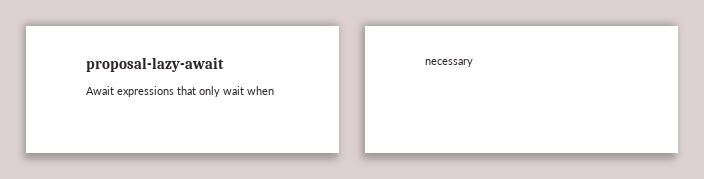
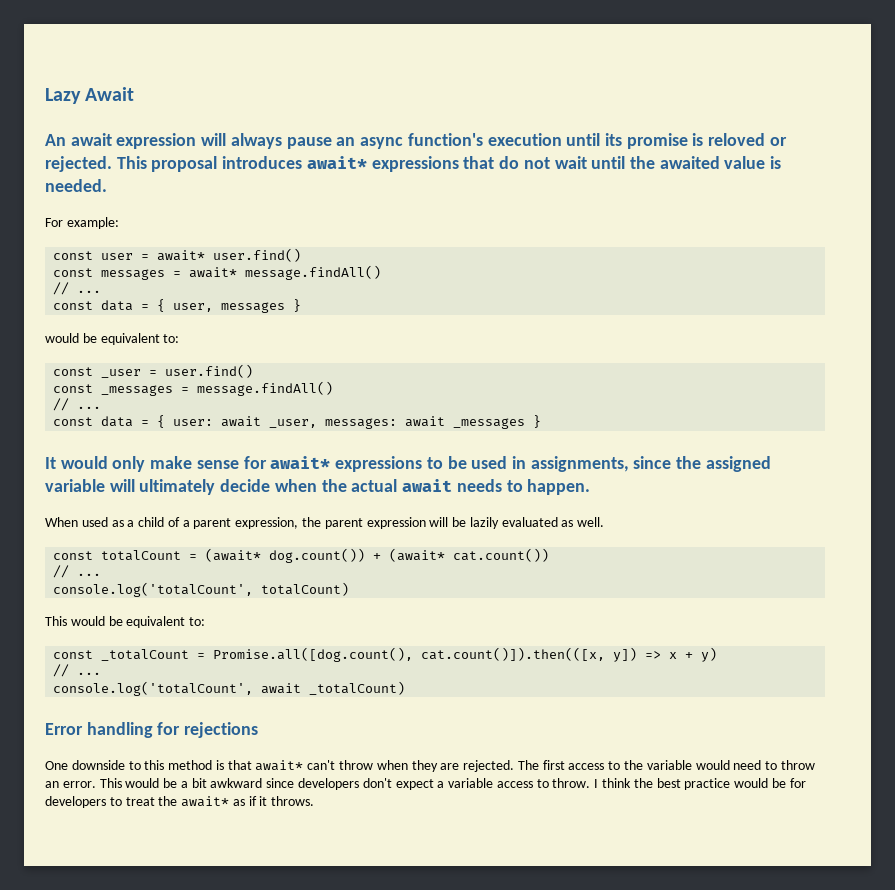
- proposal-lazy-await
- Await expressions that only wait when necessary
+ Lazy Await
+ An await expression will always pause an async function's execution until its promise is reloved or rejected. This proposal introduces await* expressions that do not wait until the awaited value is needed.
+ For example:
+ const user = await* user.find()
+ const messages = await* message.findAll()
+ // ...
+ const data = { user, messages }
+ would be equivalent to:
+ const _user = user.find()
+ const _messages = message.findAll()
+ // ...
+ const data = { user: await _user, messages: await _messages }
+ It would only make sense for await* expressions to be used in assignments, since the assigned variable will ultimately decide when the actual await needs to happen.
+ When used as a child of a parent expression, the parent expression will be lazily evaluated as well.
+ const totalCount = (await* dog.count()) + (await* cat.count())
+ // ...
+ console.log('totalCount', totalCount)
+ This would be equivalent to:
+ const _totalCount = Promise.all([dog.count(), cat.count()]).then(([x, y]) => x + y)
+ // ...
+ console.log('totalCount', await _totalCount)
+ Error handling for rejections
+ One downside to this method is that await* can't throw when they are rejected. The first access to the variable would need to throw an error. This would be a bit awkward since developers don't expect a variable access to throw. I think the best practice would be for developers to treat the await* as if it throws.

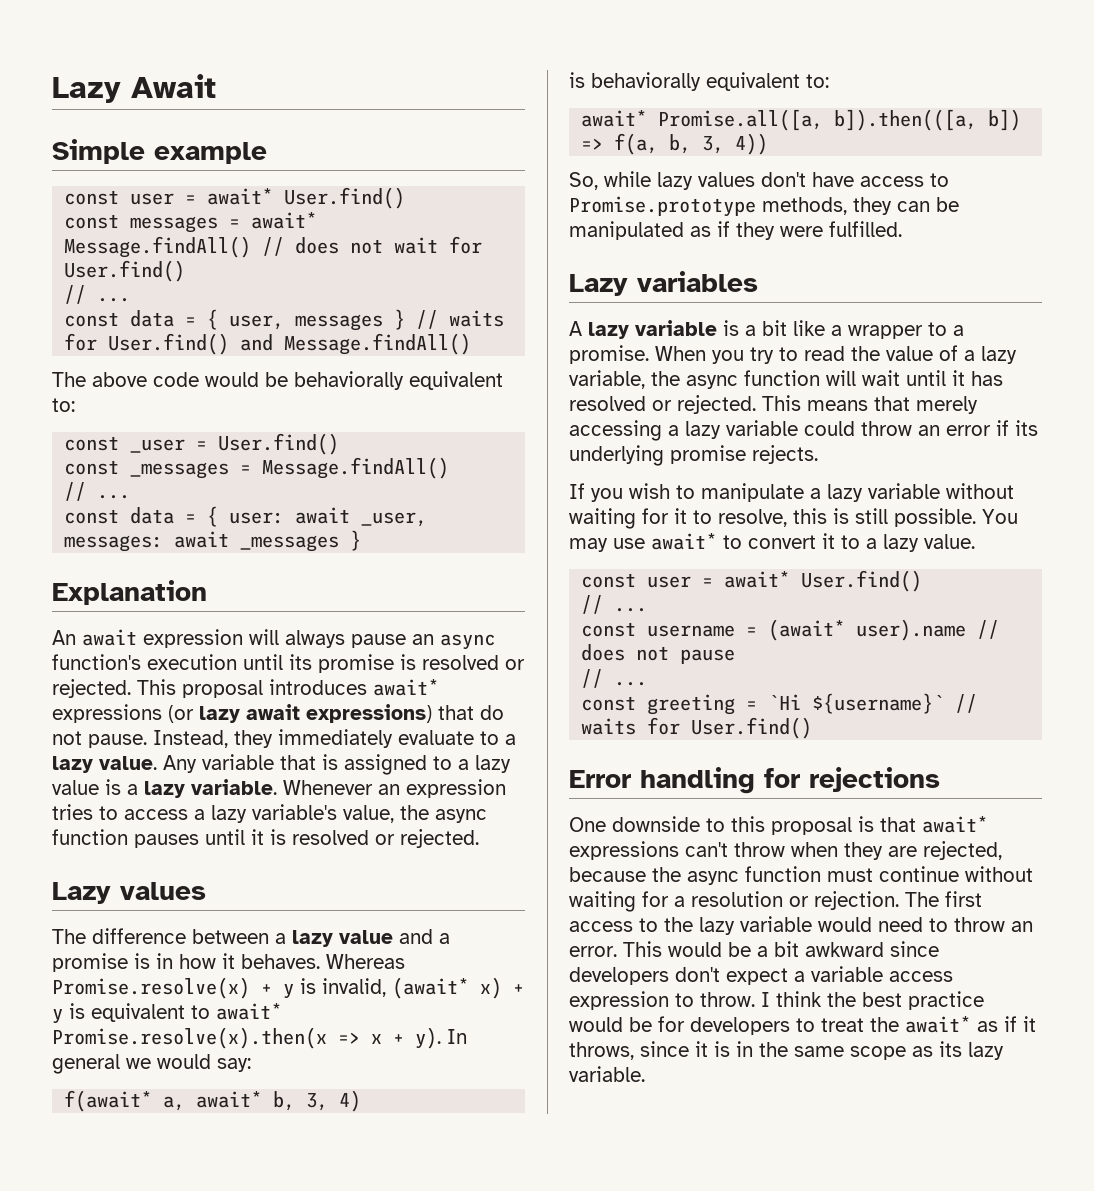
- An await expression will always pause an async function's execution until its promise is reloved or rejected. This proposal introduces await* expressions that do not wait until the awaited value is needed.
- For example:
- const user = await* user.find()
+ Simple example
+ const user = await* User.find()
- const messages = await* message.findAll()
+ const messages = await* Message.findAll() // does not wait for User.find()
- const data = { user, messages }
- would be equivalent to:
+ const data = { user, messages } // waits for User.find() and Message.findAll()
+ The above code would be behaviorally equivalent to:
- const _user = user.find()
+ const _user = User.find()
- const _messages = message.findAll()
+ const _messages = Message.findAll()
- It would only make sense for await* expressions to be used in assignments, since the assigned variable will ultimately decide when the actual await needs to happen.
- When used as a child of a parent expression, the parent expression will be lazily evaluated as well.
- const totalCount = (await* dog.count()) + (await* cat.count())
+ Explanation
+ An await expression will always pause an async function's execution until its promise is resolved or rejected. This proposal introduces await* expressions (or lazy await expressions) that do not pause. Instead, they immediately evaluate to a lazy value. Any variable that is assigned to a lazy value is a lazy variable. Whenever an expression tries to access a lazy variable's value, the async function pauses until it is resolved or rejected.
+ Lazy values
+ The difference between a lazy value and a promise is in how it behaves. Whereas Promise.resolve(x) + y is invalid, (await* x) + y is equivalent to await* Promise.resolve(x).then(x => x + y). In general we would say:
+ f(await* a, await* b, 3, 4)
+ is behaviorally equivalent to:
+ await* Promise.all([a, b]).then(([a, b]) => f(a, b, 3, 4))
+ So, while lazy values don't have access to Promise.prototype methods, they can be manipulated as if they were fulfilled.
+ Lazy variables
+ A lazy variable is a bit like a wrapper to a promise. When you try to read the value of a lazy variable, the async function will wait until it has resolved or rejected. This means that merely accessing a lazy variable could throw an error if its underlying promise rejects.
+ If you wish to manipulate a lazy variable without waiting for it to resolve, this is still possible. You may use await* to convert it to a lazy value.
+ const user = await* User.find()
  // ...
- console.log('totalCount', totalCount)
- This would be equivalent to:
- const _totalCount = Promise.all([dog.count(), cat.count()]).then(([x, y]) => x + y)
+ const username = (await* user).name // does not pause
  // ...
- console.log('totalCount', await _totalCount)
+ const greeting = `Hi ${username}` // waits for User.find()
- One downside to this method is that await* can't throw when they are rejected.
+ One downside to this proposal is that await* expressions can't throw when they are rejected, because the async function must continue without waiting for a resolution or rejection.
- The first access to the variable would need to throw an error.
+ The first access to the lazy variable would need to throw an error.
- This would be a bit awkward since developers don't expect a variable access to throw.
+ This would be a bit awkward since developers don't expect a variable access expression to throw.
- I think the best practice would be for developers to treat the await* as if it throws.
+ I think the best practice would be for developers to treat the await* as if it throws, since it is in the same scope as its lazy variable.

